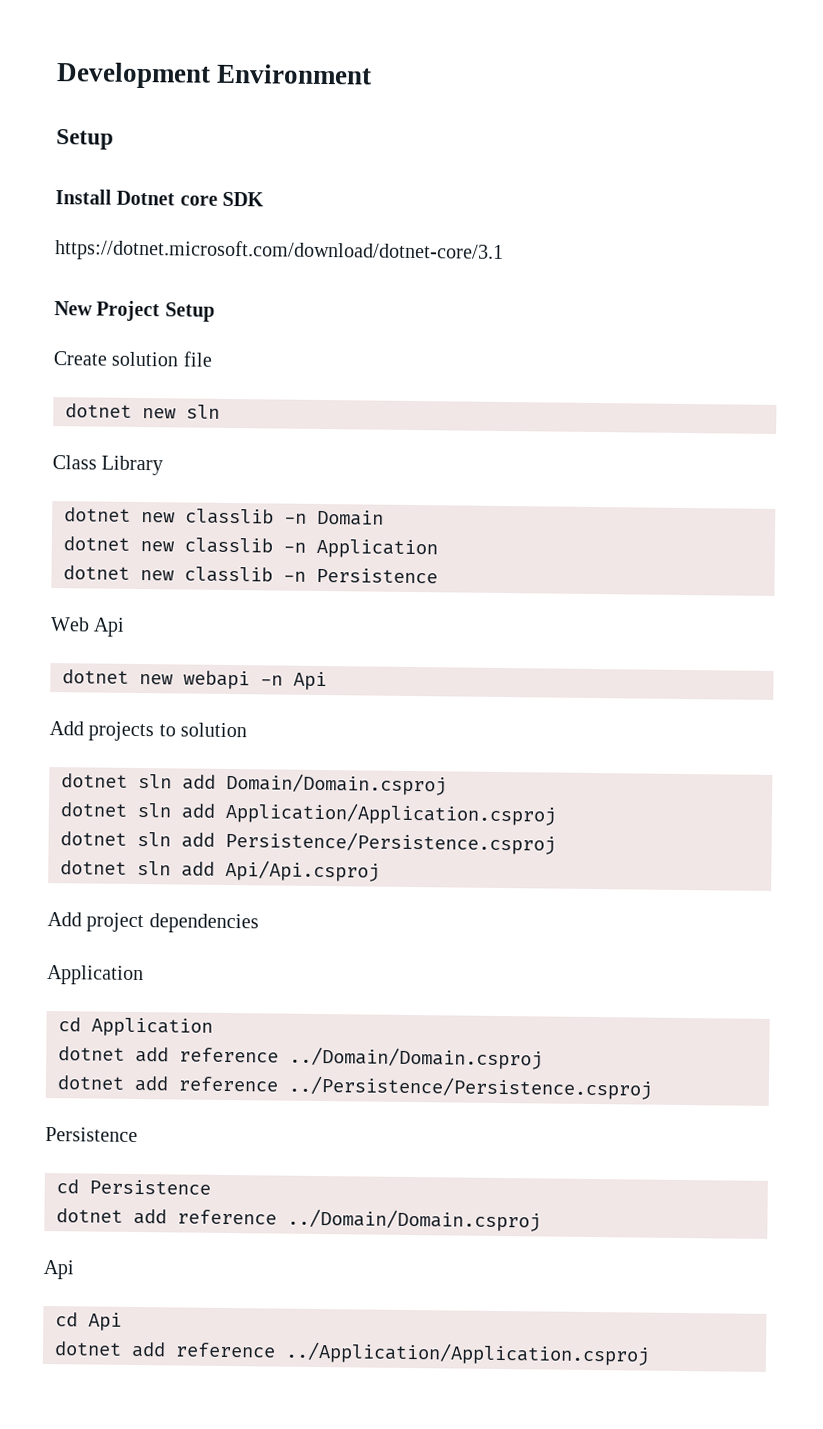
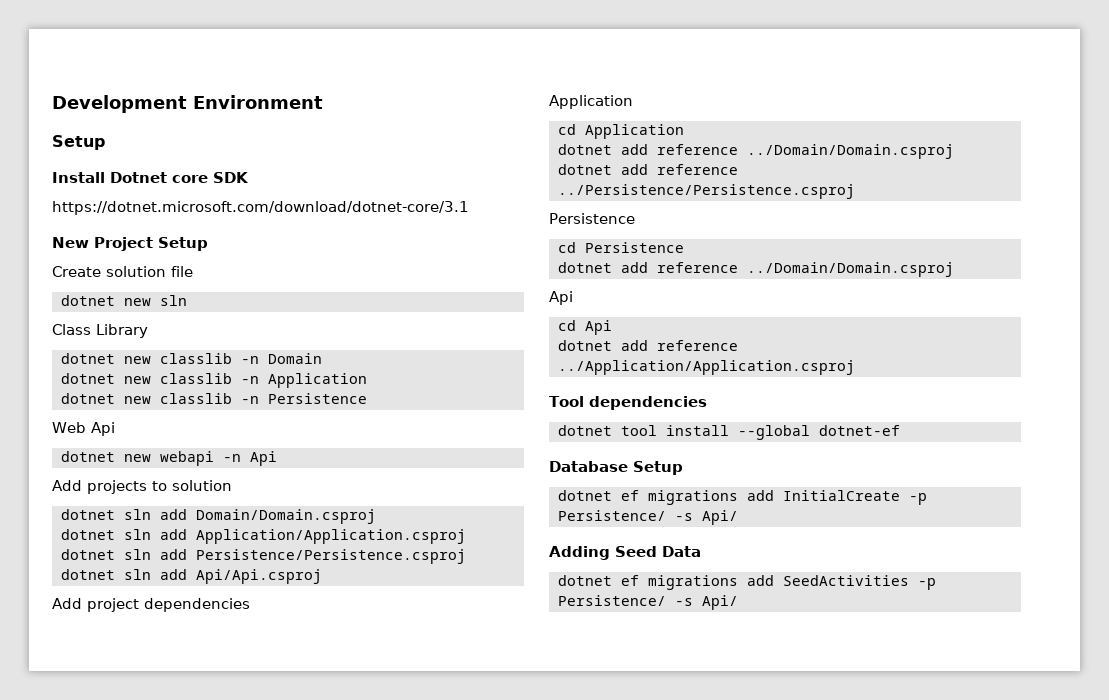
+ Tool dependencies
+ dotnet tool install --global dotnet-ef
+ Database Setup
+ dotnet ef migrations add InitialCreate -p Persistence/ -s Api/
+ Adding Seed Data
+ dotnet ef migrations add SeedActivities -p Persistence/ -s Api/

